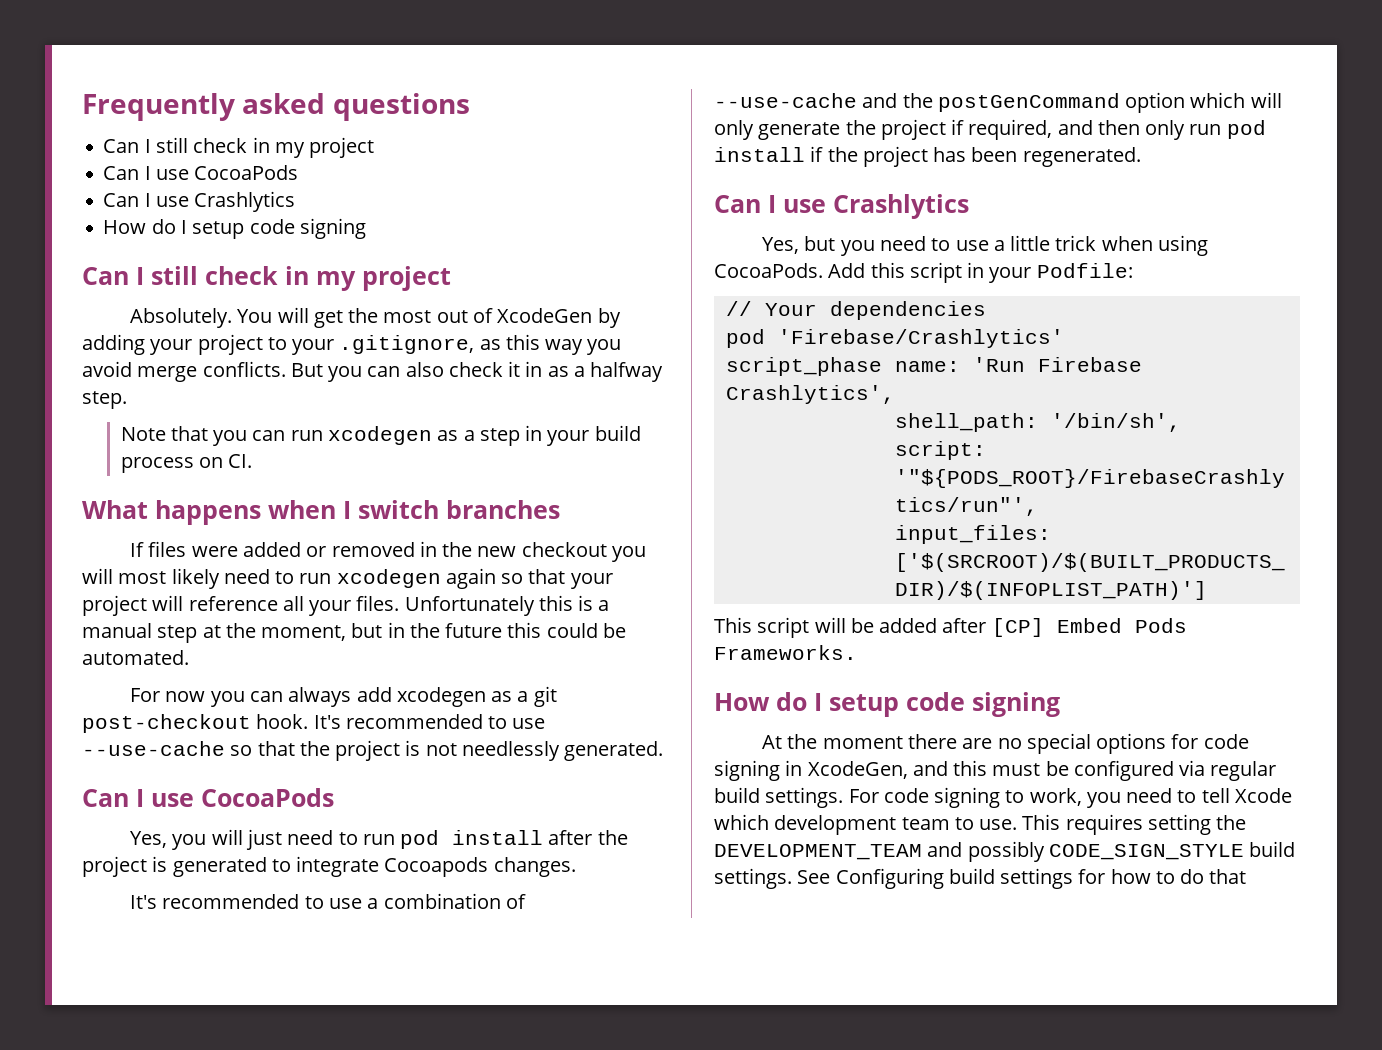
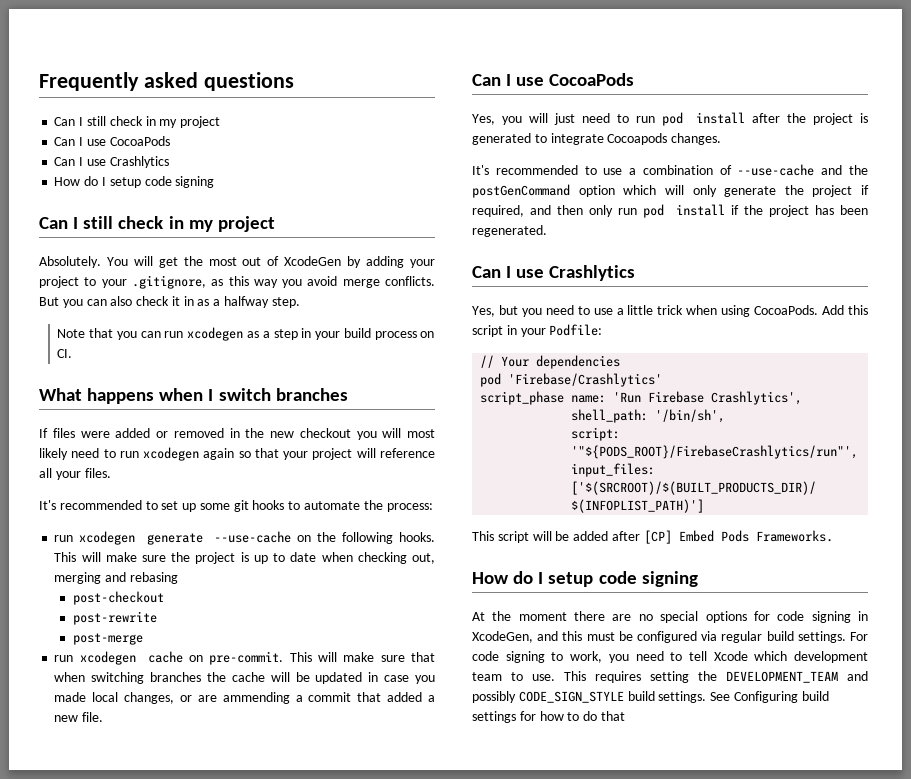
- If files were added or removed in the new checkout you will most likely need to run xcodegen again so that your project will reference all your files. Unfortunately this is a manual step at the moment, but in the future this could be automated.
- For now you can always add xcodegen as a git post-checkout hook. It's recommended to use --use-cache so that the project is not needlessly generated.
+ If files were added or removed in the new checkout you will most likely need to run xcodegen again so that your project will reference all your files.
+ It's recommended to set up some git hooks to automate the process:
+ run xcodegen generate --use-cache on the following hooks. This will make sure the project is up to date when checking out, merging and rebasing
+ post-checkout
+ post-rewrite
+ post-merge
+ run xcodegen cache on pre-commit. This will make sure that when switching branches the cache will be updated in case you made local changes, or are ammending a commit that added a new file.

